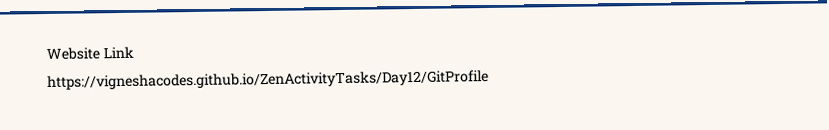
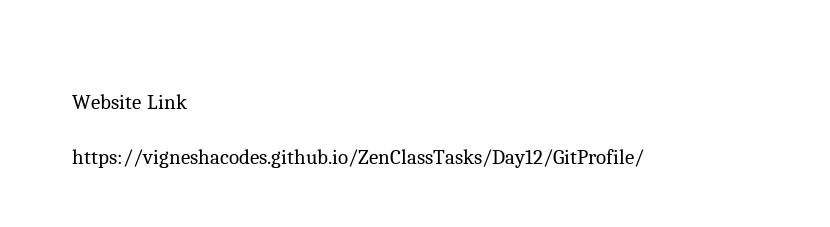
- https://vigneshacodes.github.io/ZenActivityTasks/Day12/GitProfile
+ https://vigneshacodes.github.io/ZenClassTasks/Day12/GitProfile/

